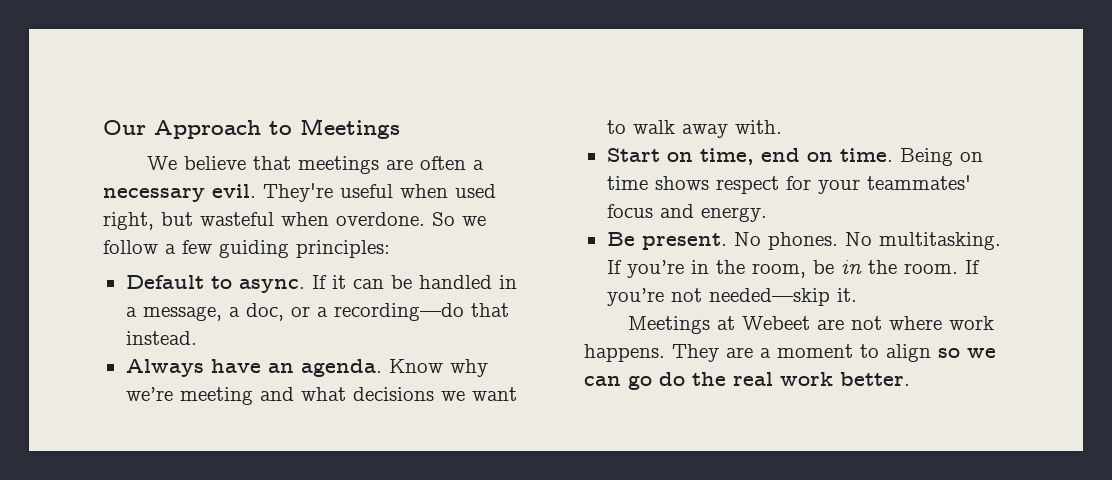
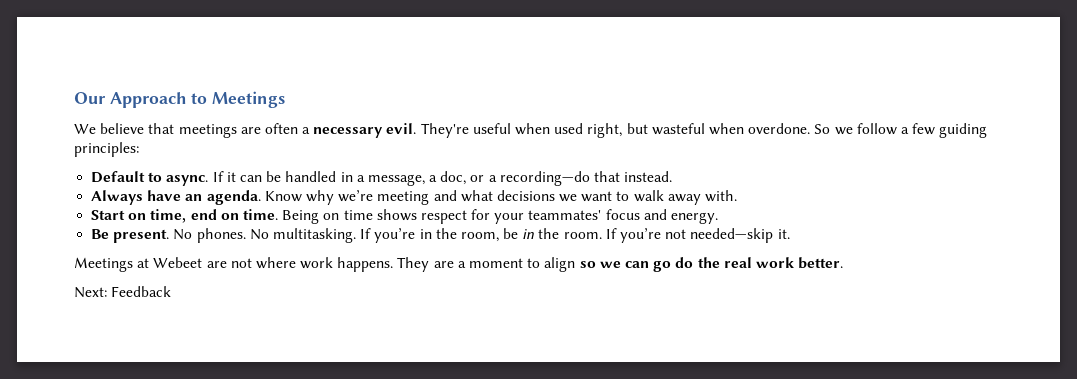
+ Next: Feedback

